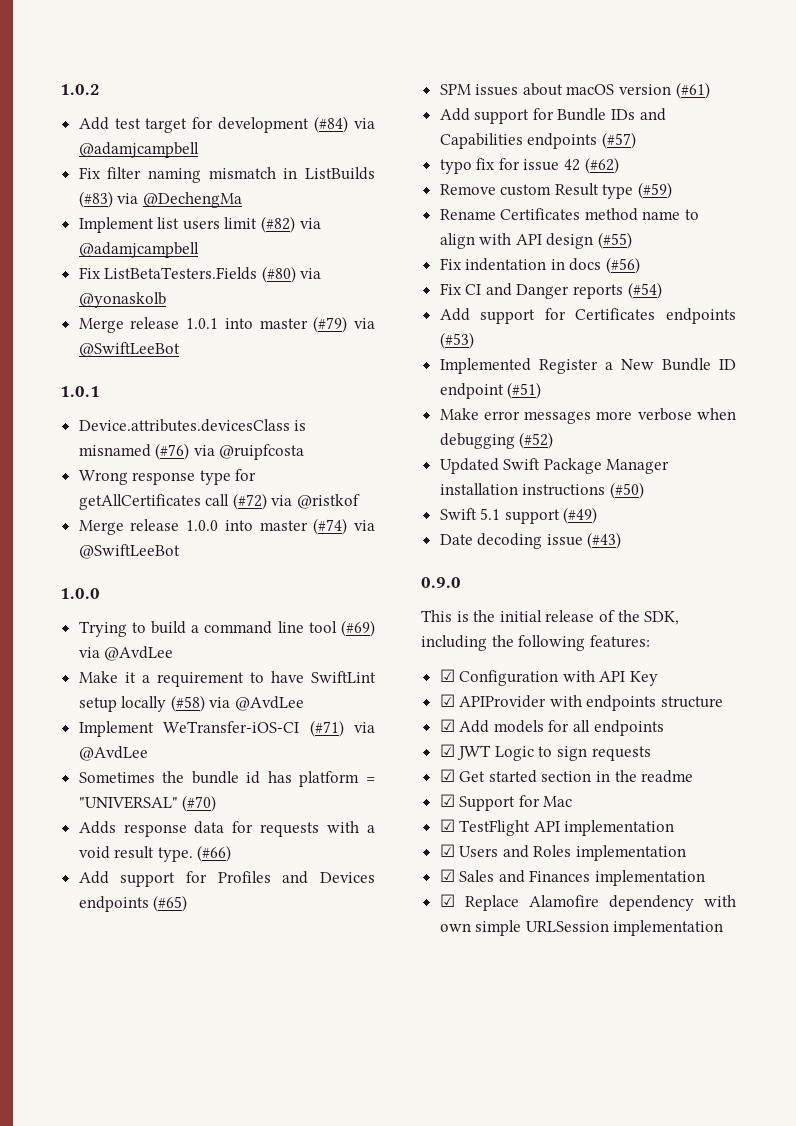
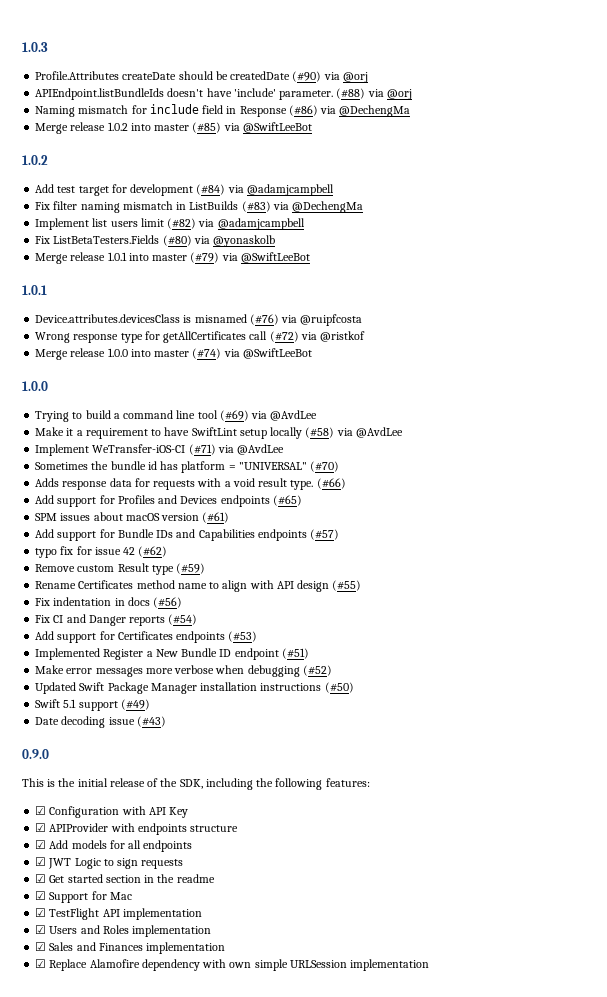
+ 1.0.3
+ Profile.Attributes createDate should be createdDate (#90) via @orj
+ APIEndpoint.listBundleIds doesn't have 'include' parameter. (#88) via @orj
+ Naming mismatch for include field in Response (#86) via @DechengMa
+ Merge release 1.0.2 into master (#85) via @SwiftLeeBot

